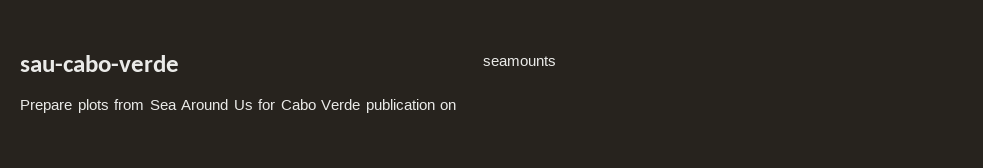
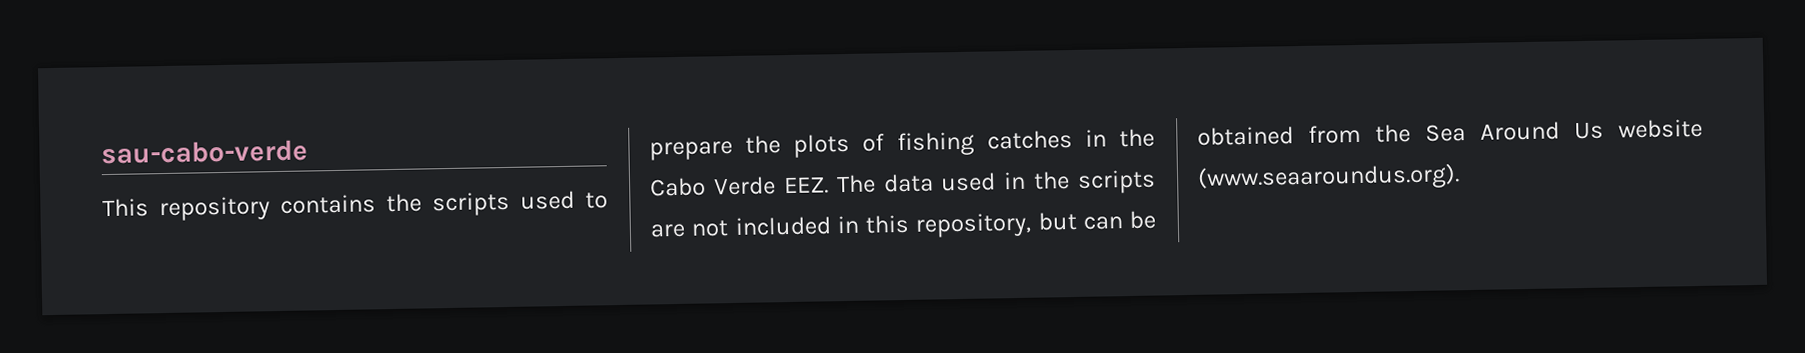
- Prepare plots from Sea Around Us for Cabo Verde publication on seamounts
+ This repository contains the scripts used to prepare the plots of fishing catches in the Cabo Verde EEZ. The data used in the scripts are not included in this repository, but can be obtained from the Sea Around Us website (www.seaaroundus.org).

